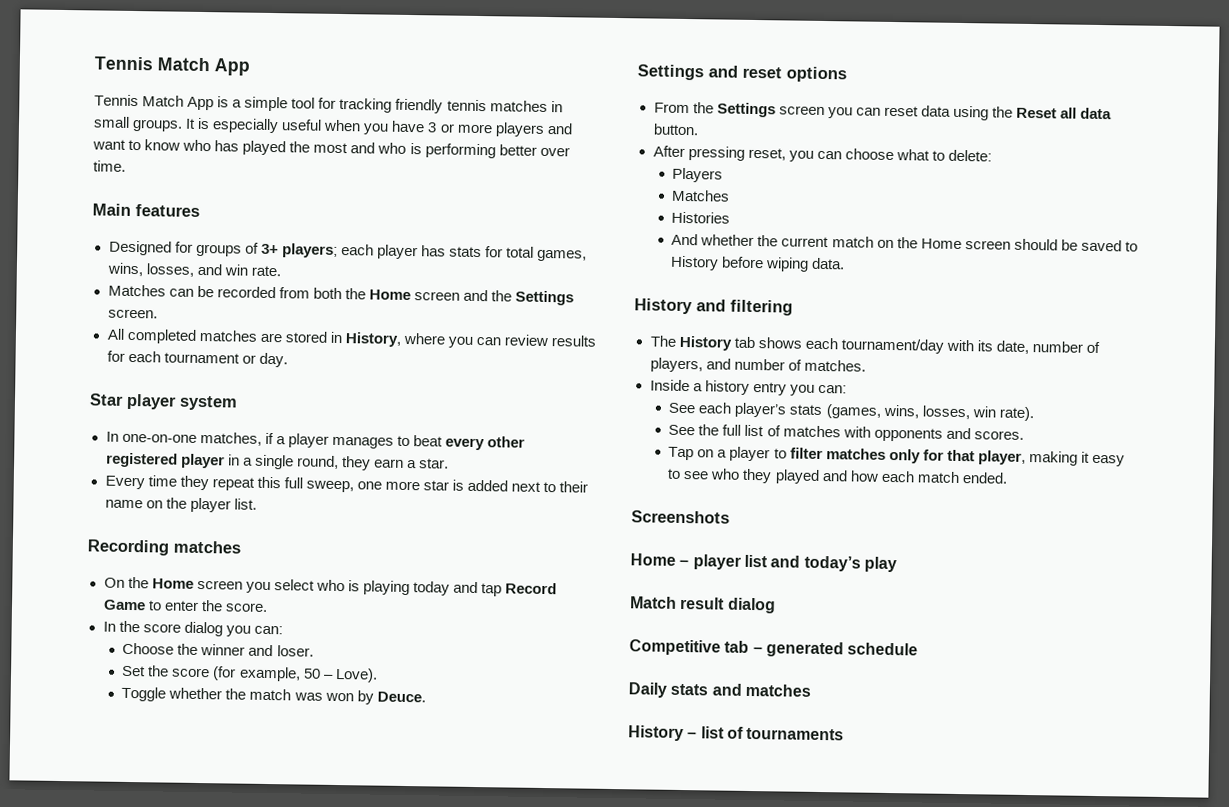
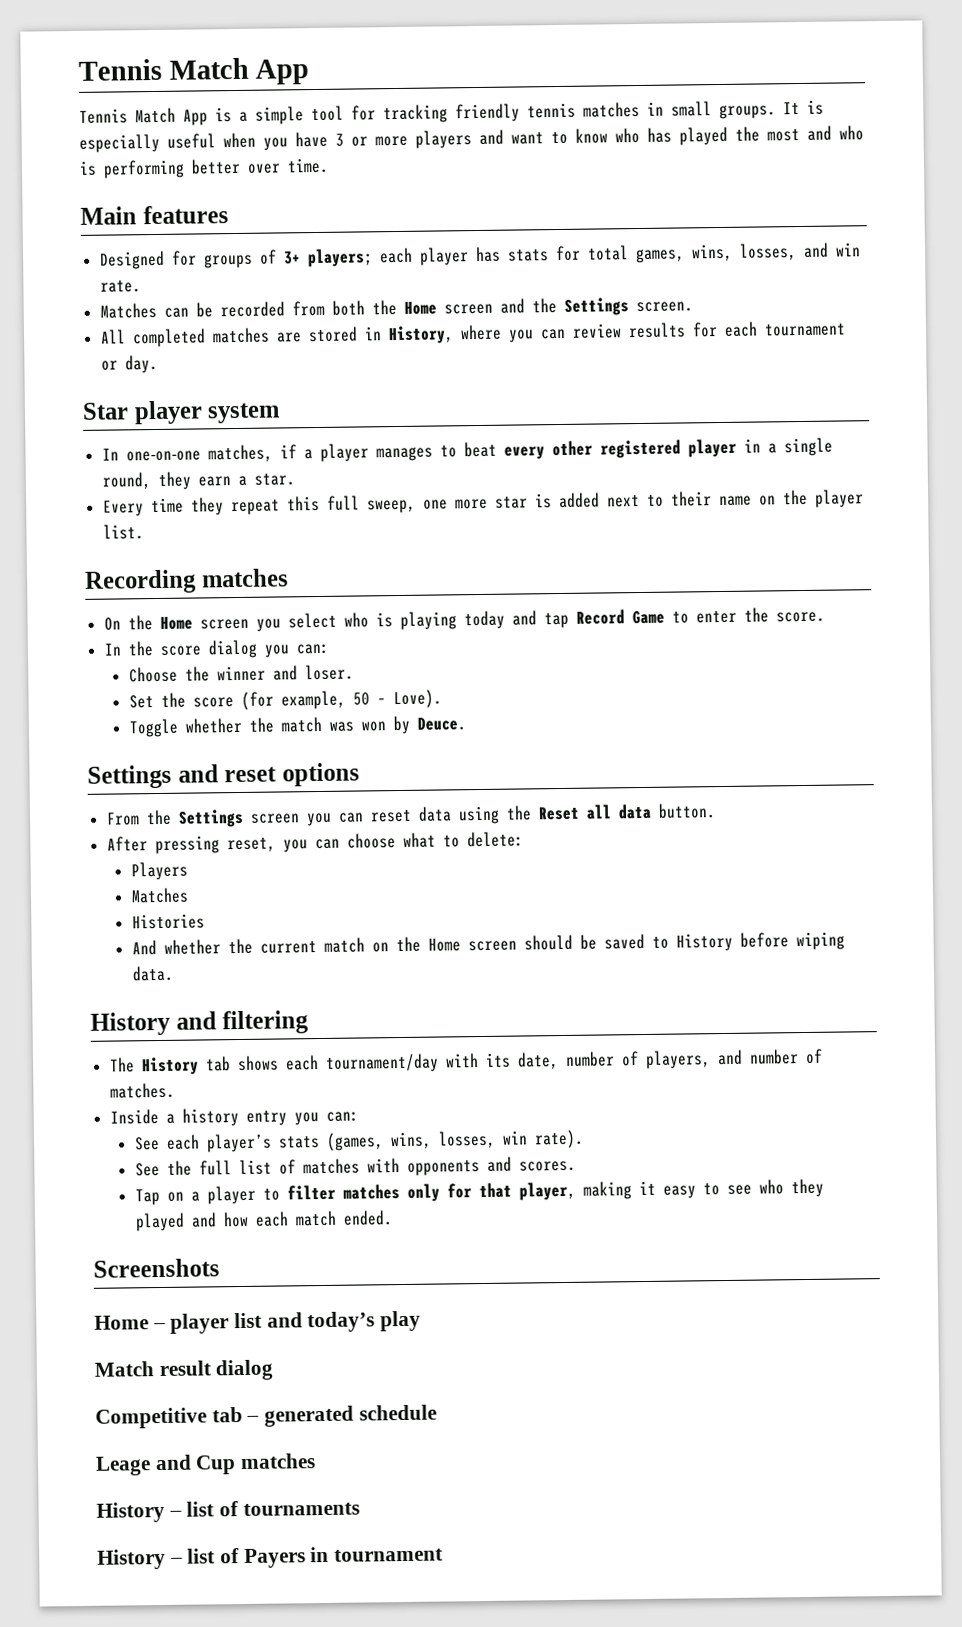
- Daily stats and matches
+ Leage and Cup matches
+ History – list of Payers in tournament

